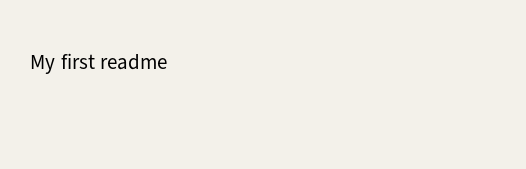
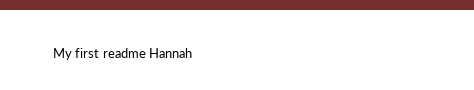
- My first readme
+ My first readme Hannah

